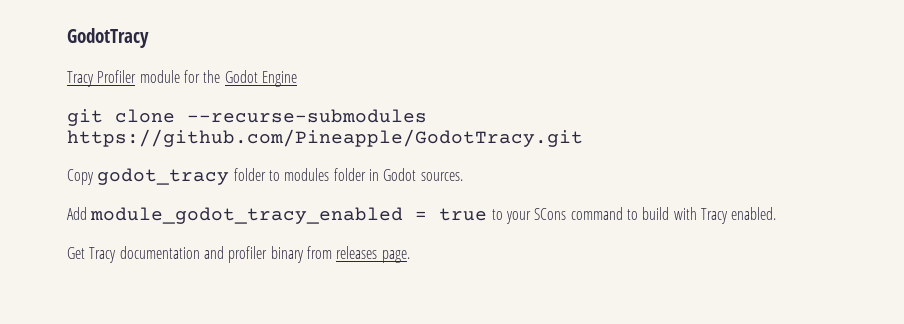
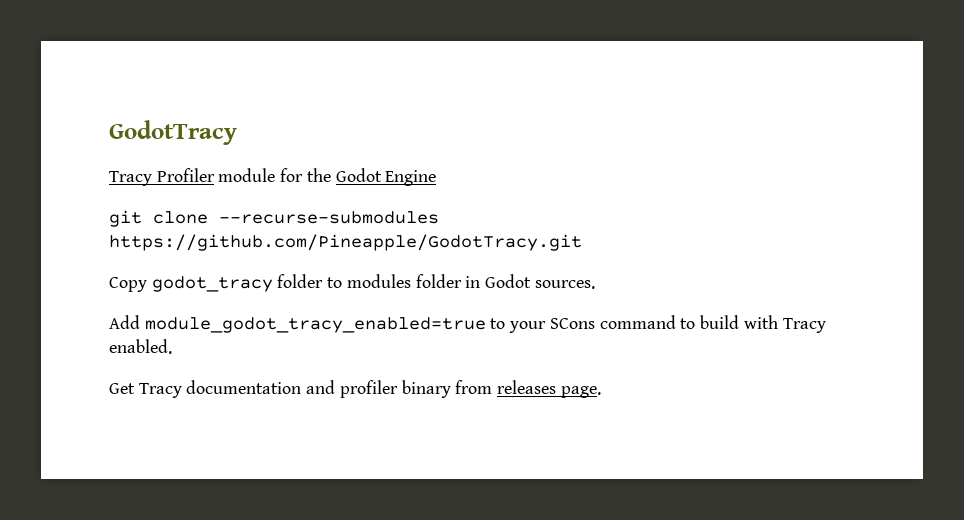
- Add module_godot_tracy_enabled = true to your SCons command to build with Tracy enabled.
+ Add module_godot_tracy_enabled=true to your SCons command to build with Tracy enabled.

